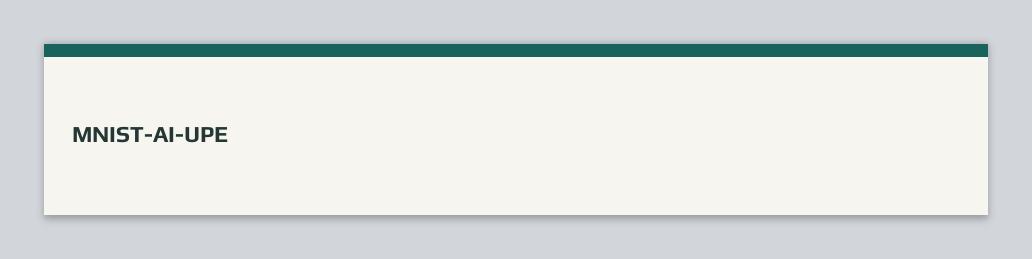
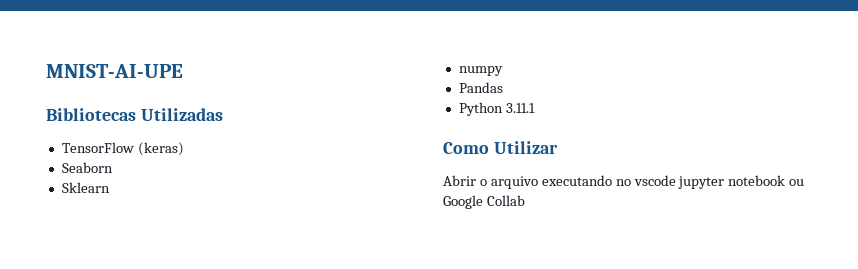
+ Bibliotecas Utilizadas
+ TensorFlow (keras)
+ Seaborn
+ Sklearn
+ numpy
+ Pandas
+ Python 3.11.1
+ Como Utilizar
+ Abrir o arquivo executando no vscode jupyter notebook ou Google Collab

